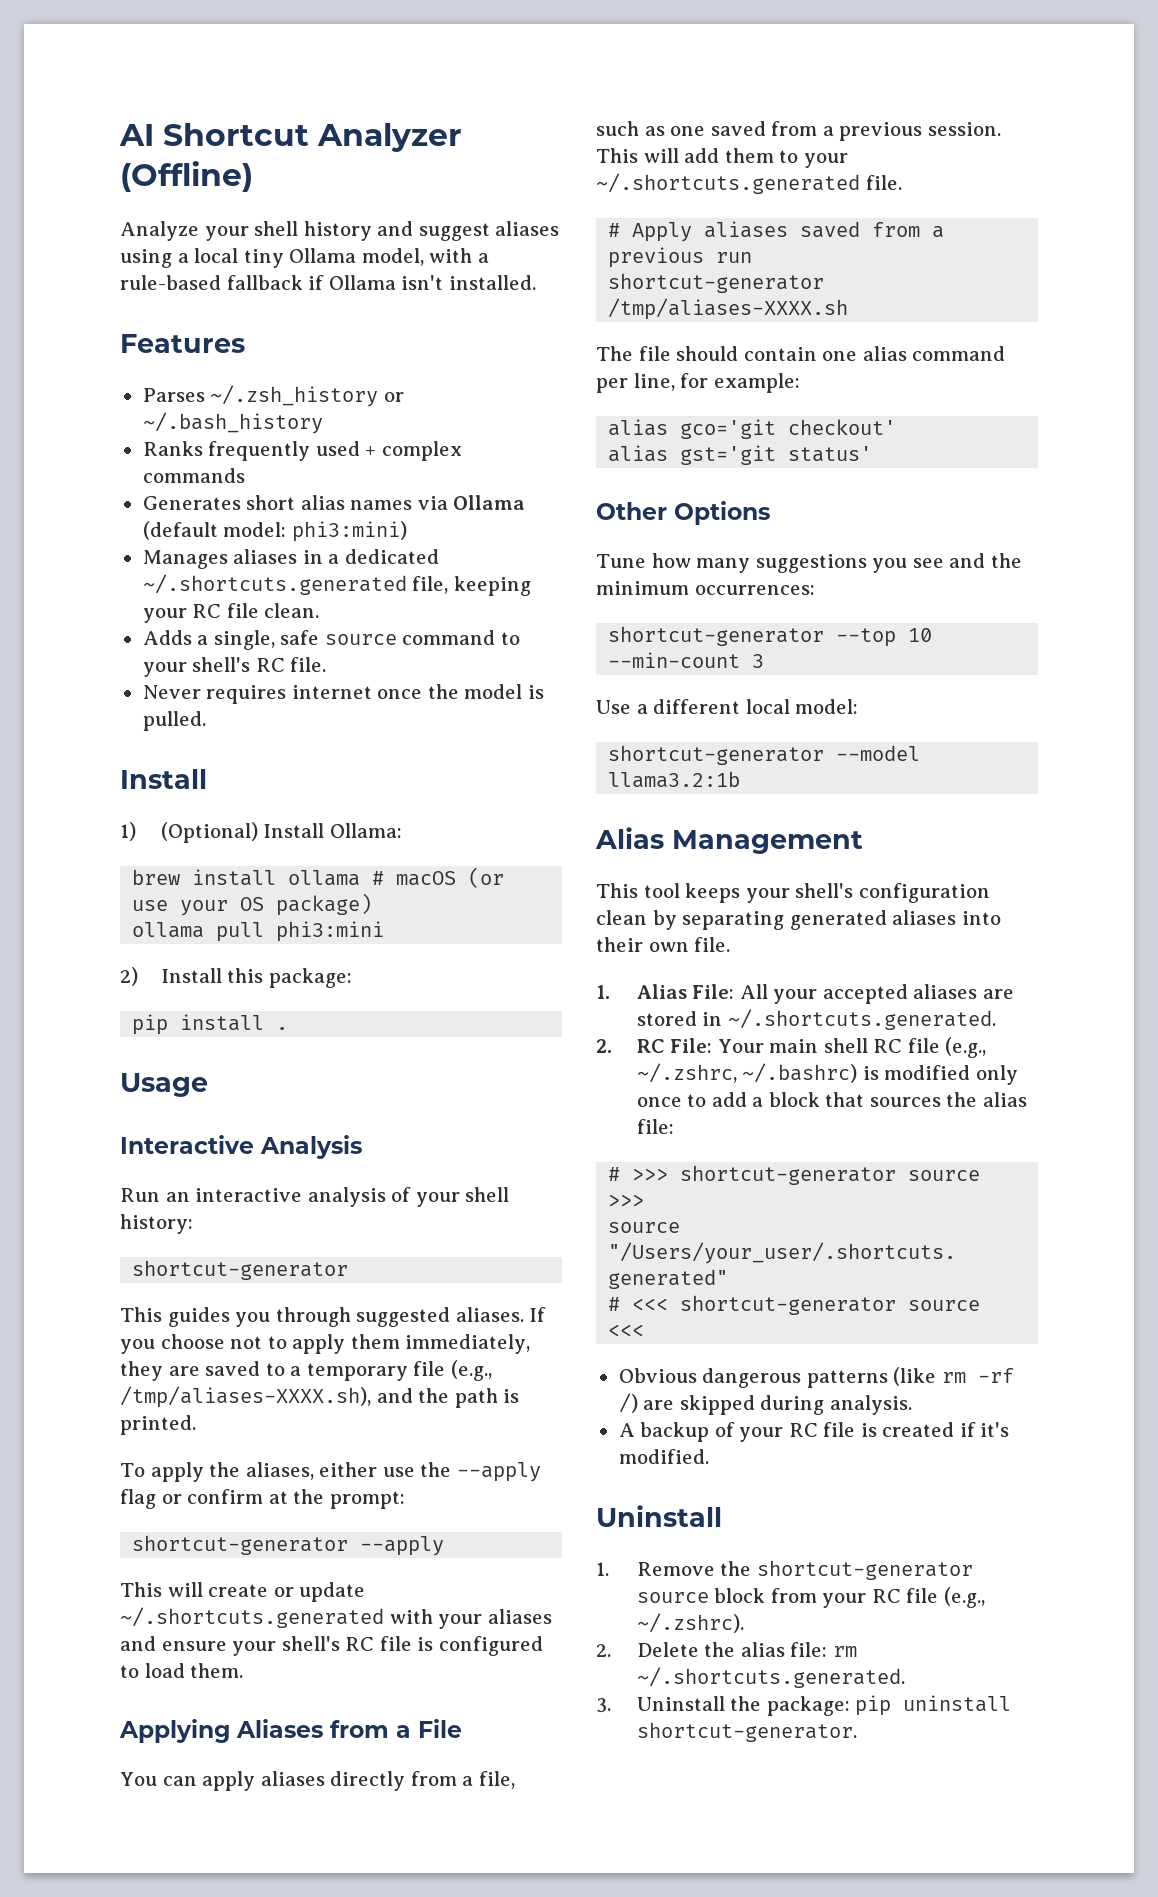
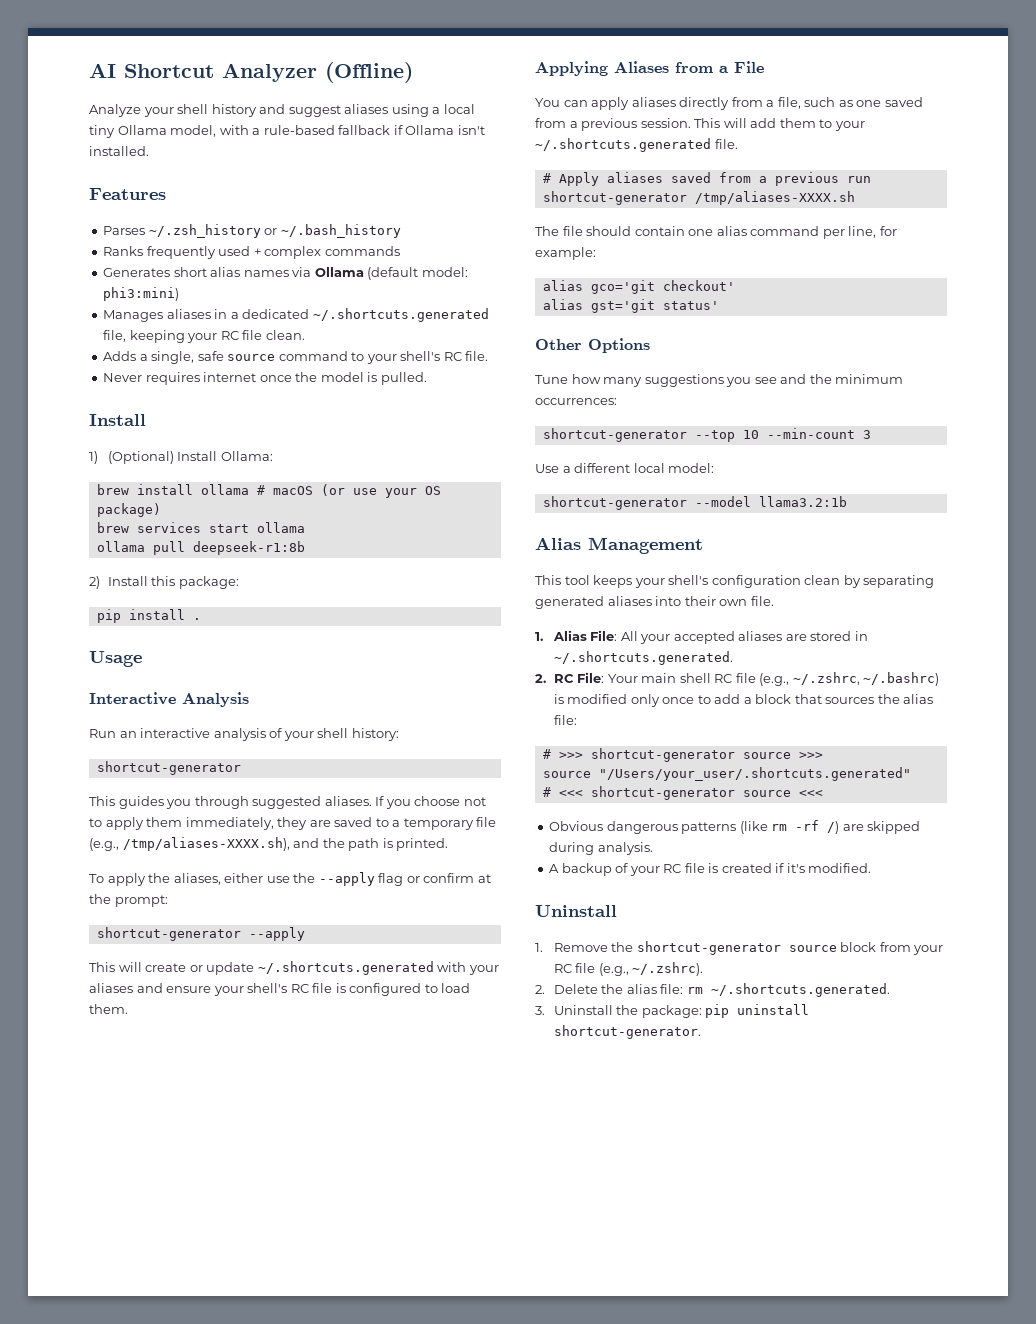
+ brew services start ollama
- ollama pull phi3:mini
+ ollama pull deepseek-r1:8b

